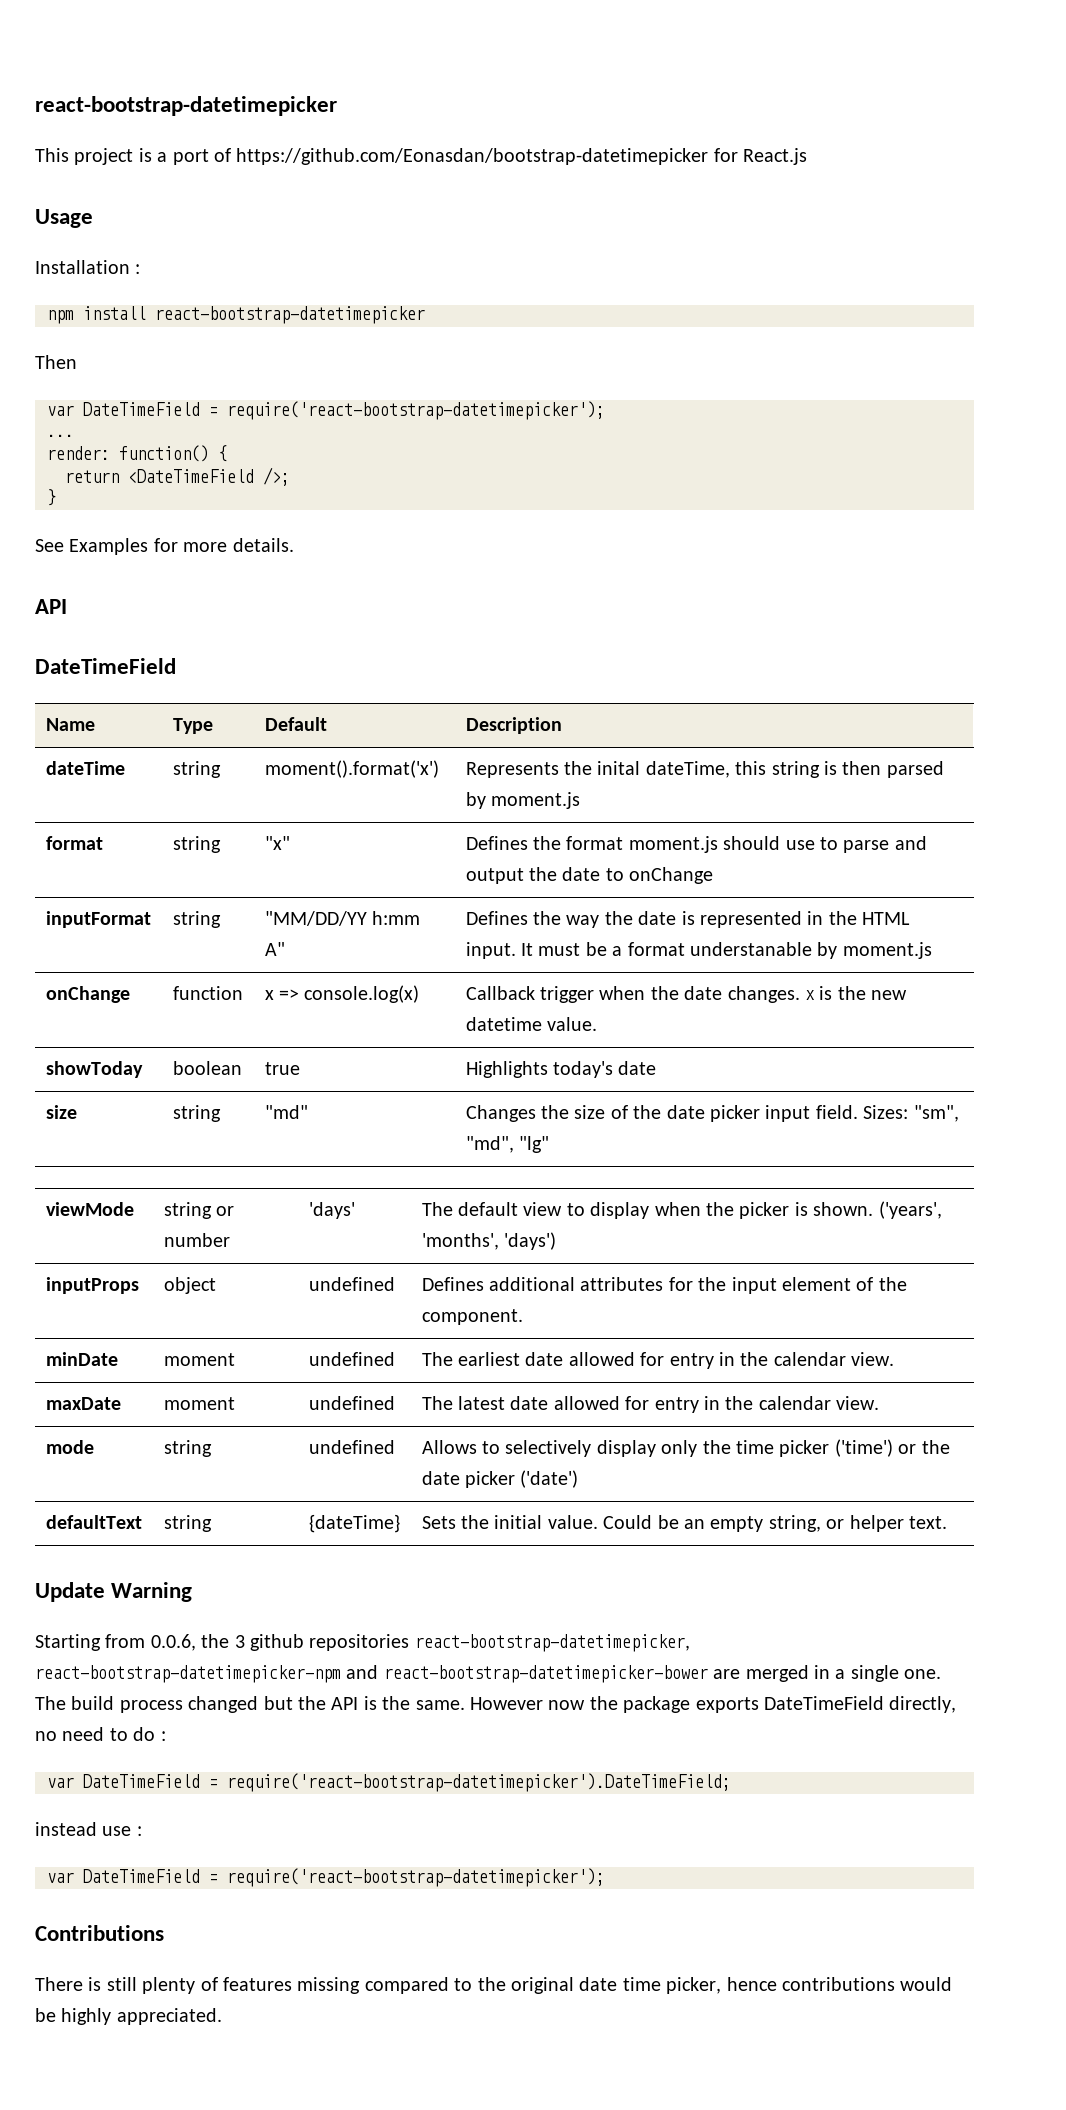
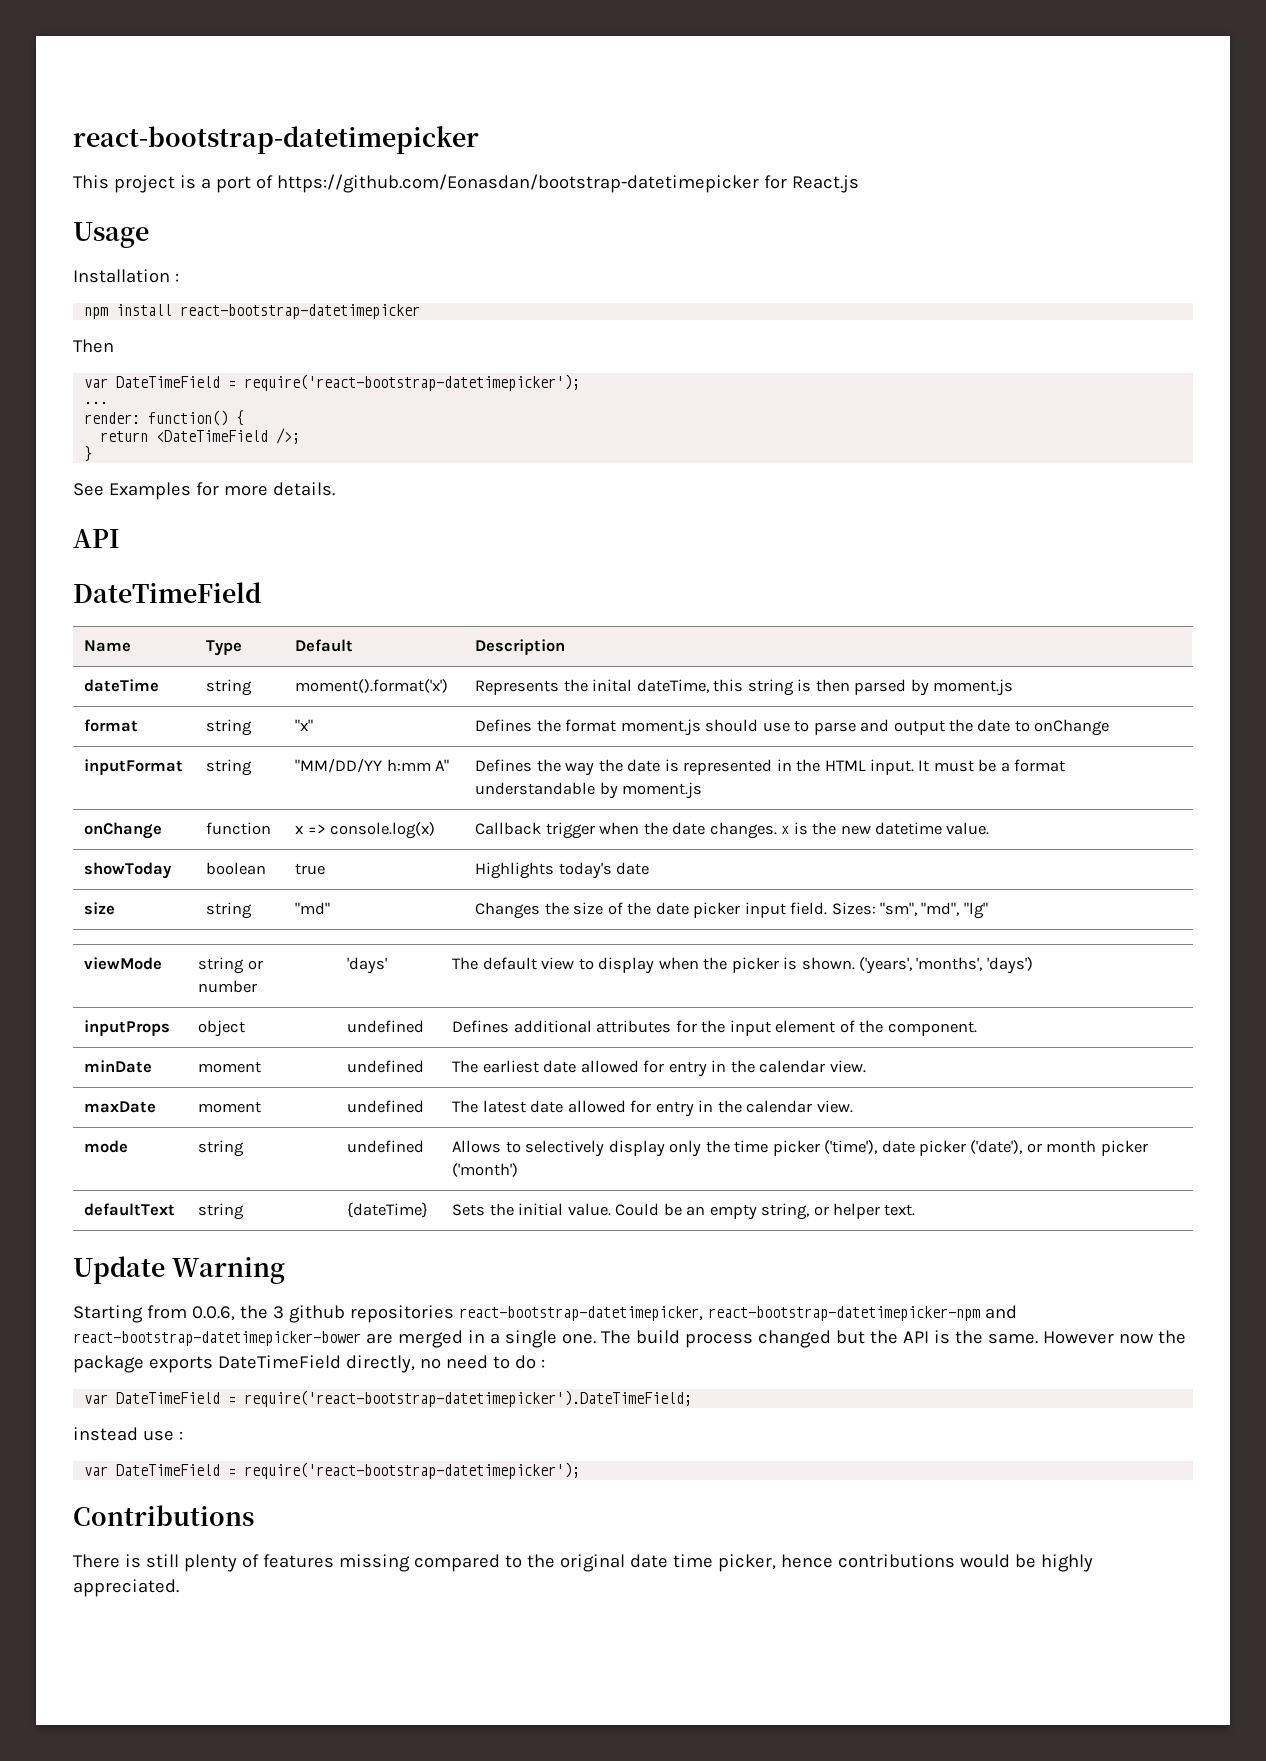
- inputFormat | string | "MM/DD/YY h:mm A" | Defines the way the date is represented in the HTML input. It must be a format understanable by moment.js
+ inputFormat | string | "MM/DD/YY h:mm A" | Defines the way the date is represented in the HTML input. It must be a format understandable by moment.js
- mode | string | undefined | Allows to selectively display only the time picker ('time') or the date picker ('date')
+ mode | string | undefined | Allows to selectively display only the time picker ('time'), date picker ('date'), or month picker ('month')

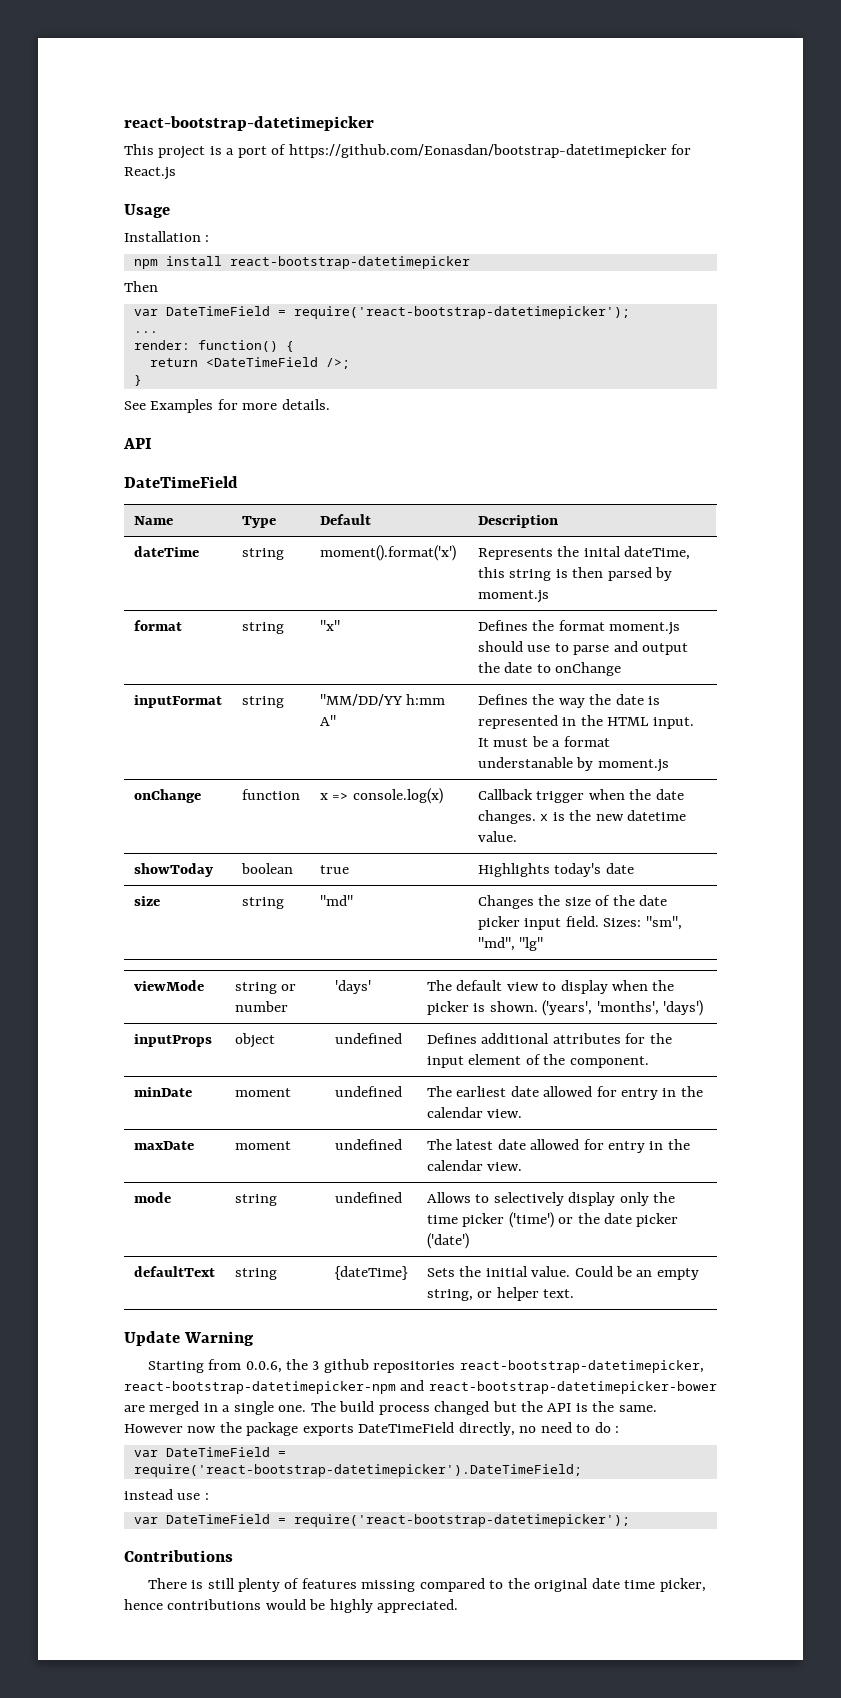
- inputFormat | string | "MM/DD/YY h:mm A" | Defines the way the date is represented in the HTML input. It must be a format understandable by moment.js
+ inputFormat | string | "MM/DD/YY h:mm A" | Defines the way the date is represented in the HTML input. It must be a format understanable by moment.js
- mode | string | undefined | Allows to selectively display only the time picker ('time'), date picker ('date'), or month picker ('month')
+ mode | string | undefined | Allows to selectively display only the time picker ('time') or the date picker ('date')

